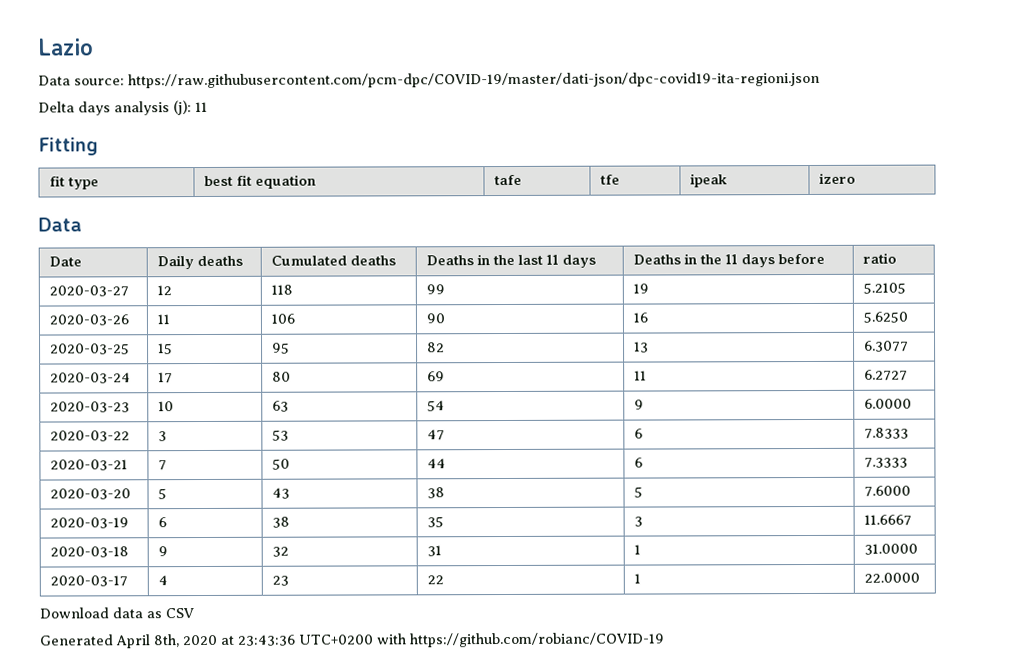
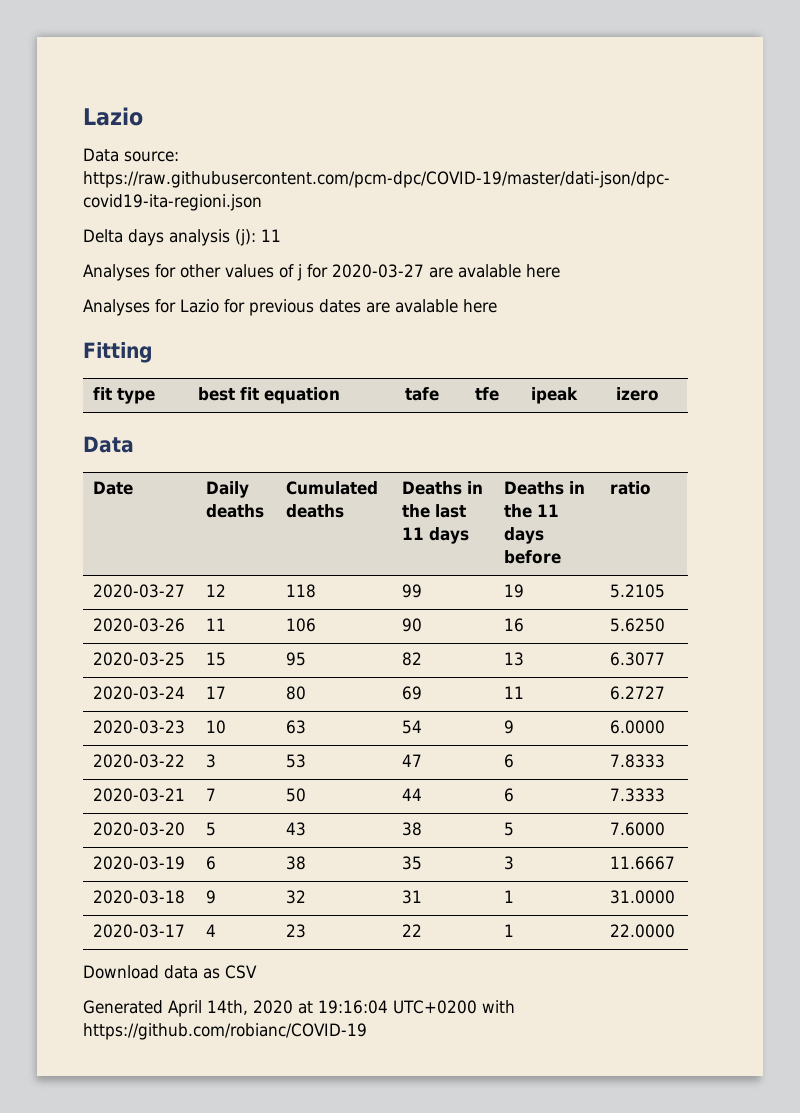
+ Analyses for other values of j for 2020-03-27 are avalable here
+ Analyses for Lazio for previous dates are avalable here
- Generated April 8th, 2020 at 23:43:36 UTC+0200 with https://github.com/robianc/COVID-19
+ Generated April 14th, 2020 at 19:16:04 UTC+0200 with https://github.com/robianc/COVID-19

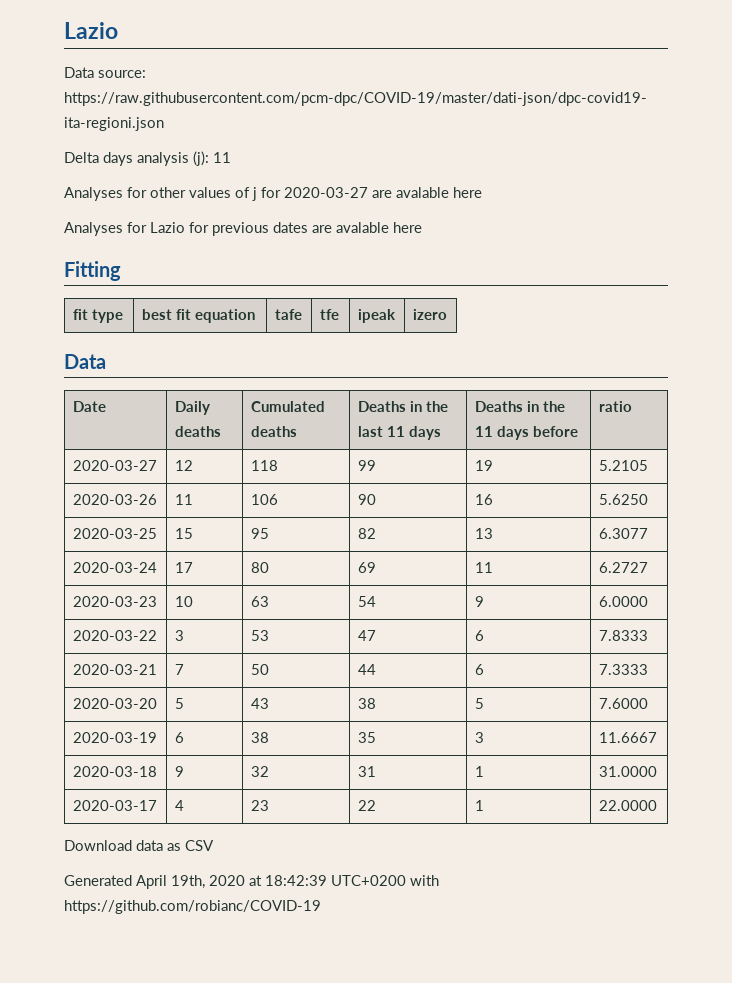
- Generated April 14th, 2020 at 19:16:04 UTC+0200 with https://github.com/robianc/COVID-19
+ Generated April 19th, 2020 at 18:42:39 UTC+0200 with https://github.com/robianc/COVID-19

